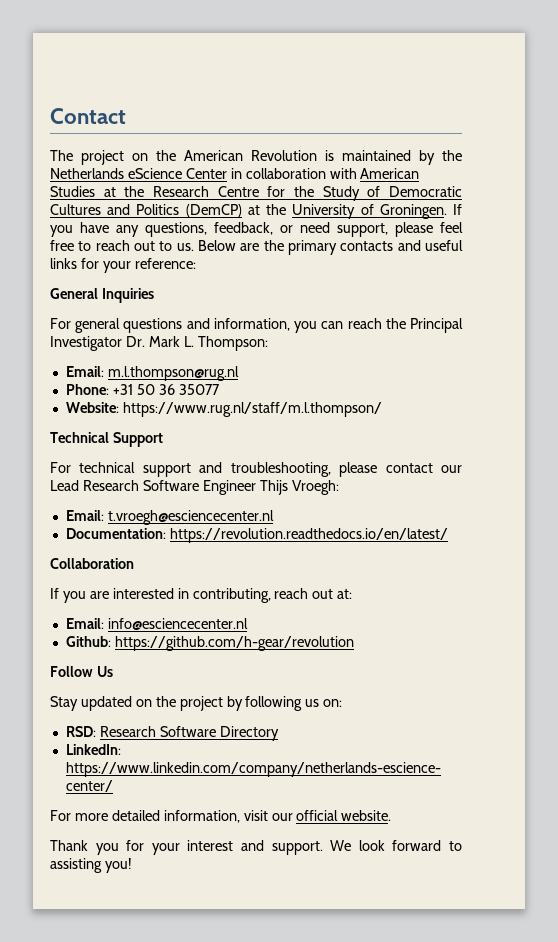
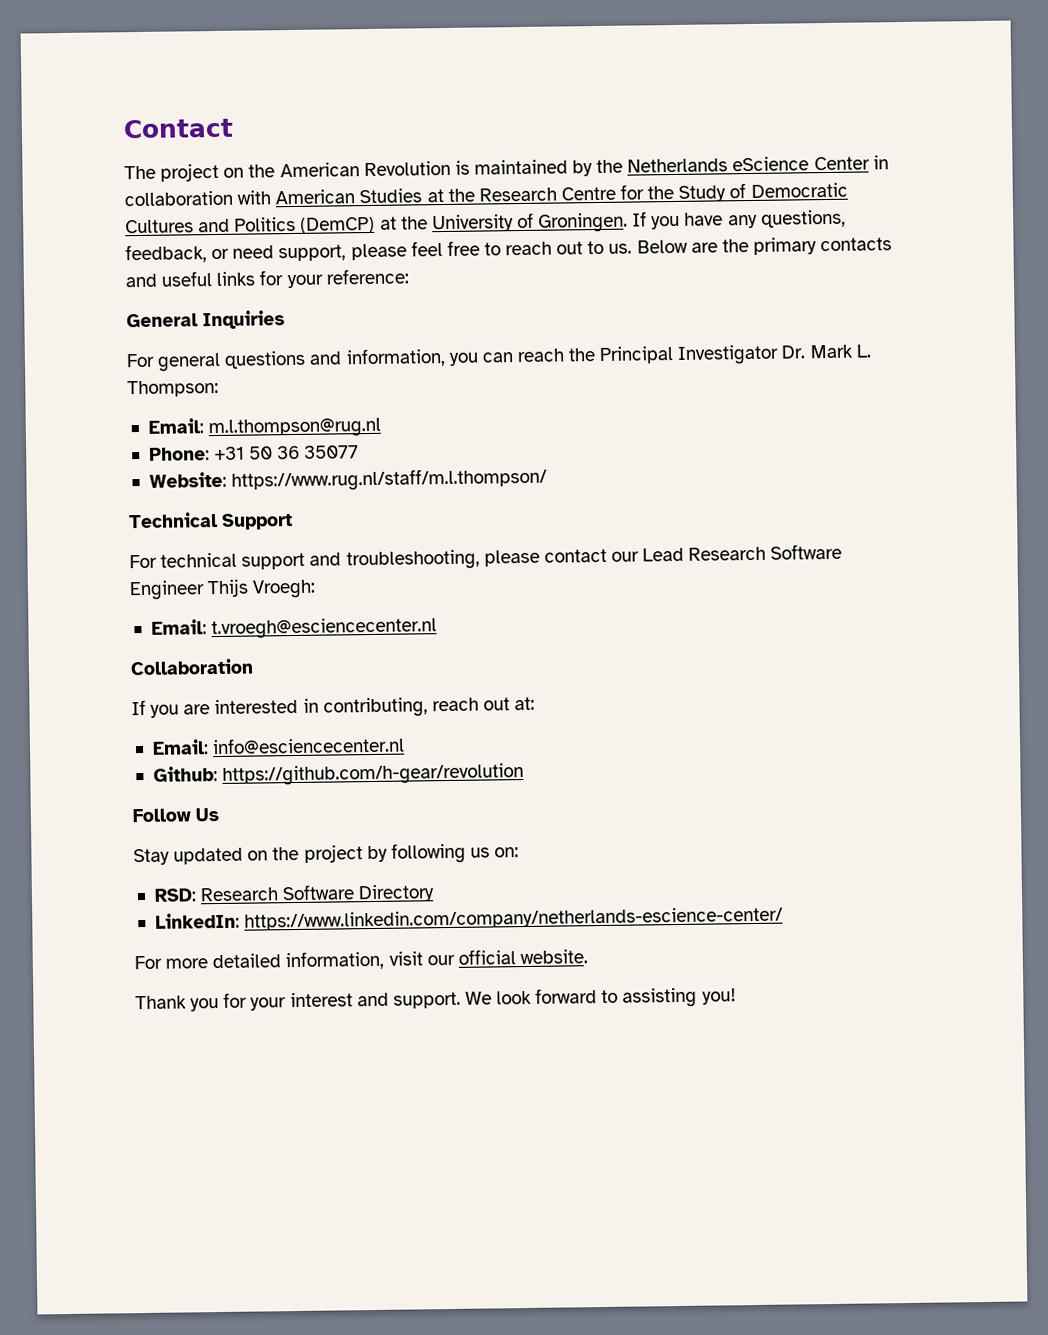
- Documentation: https://revolution.readthedocs.io/en/latest/

